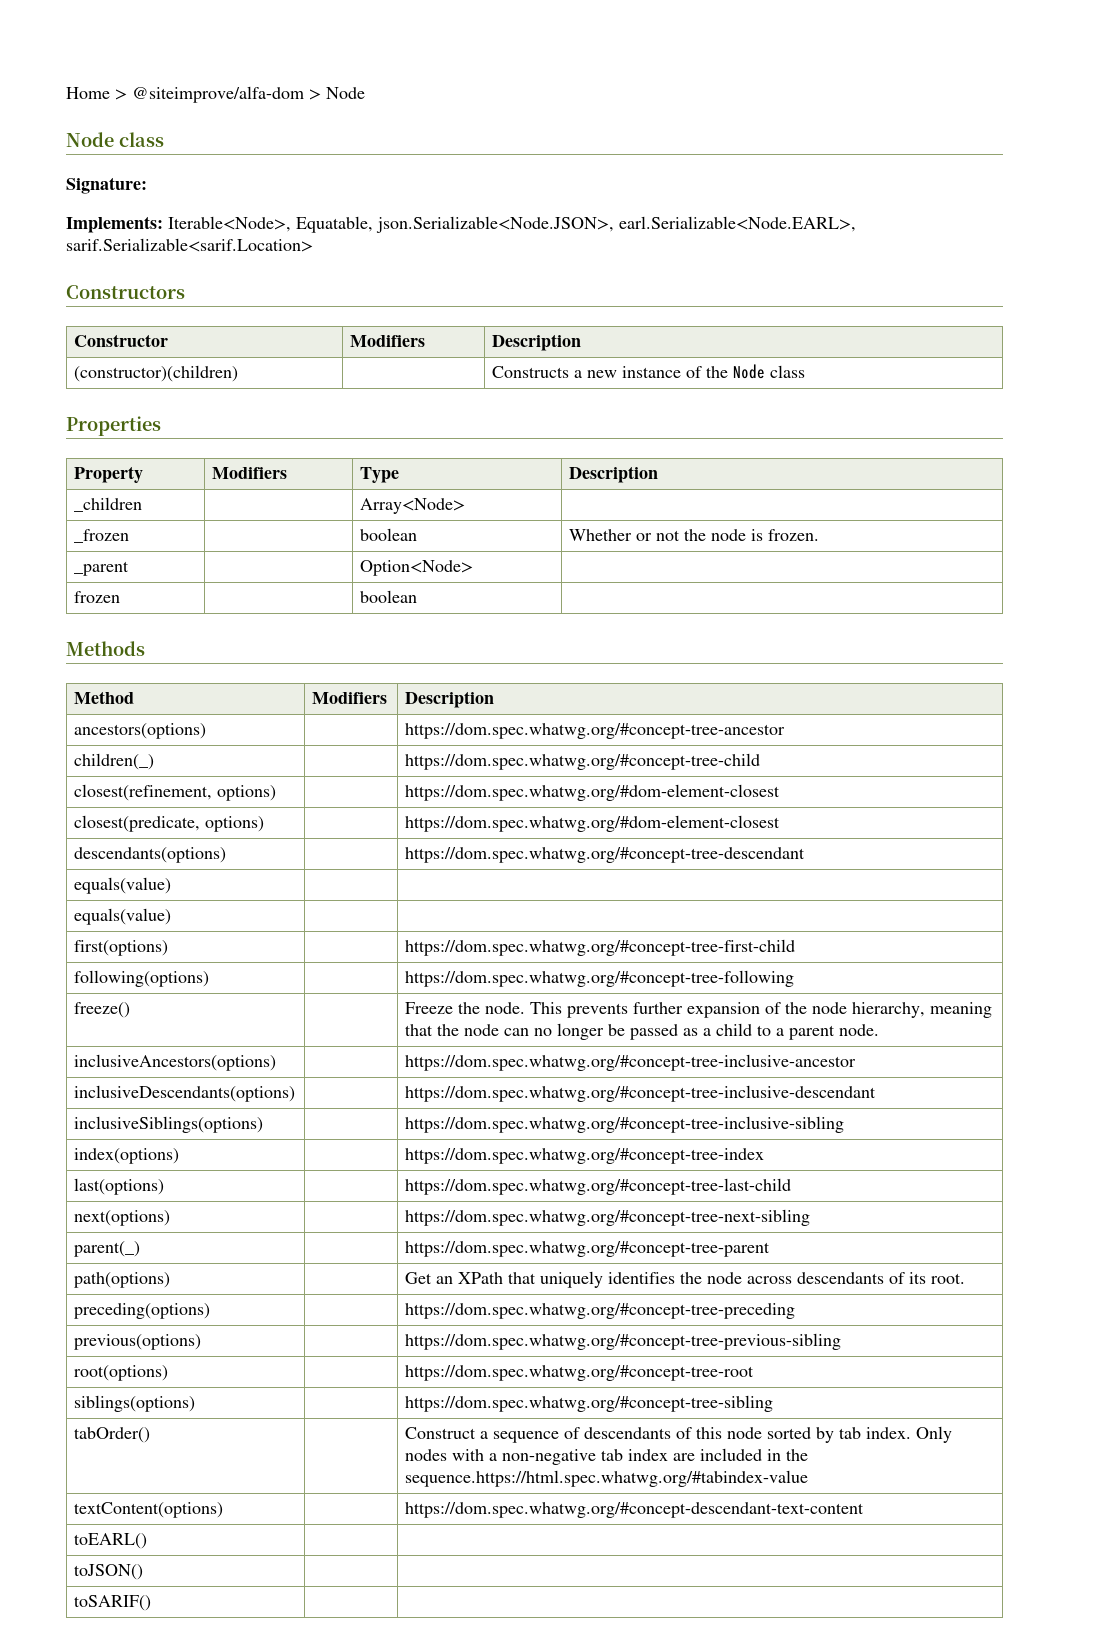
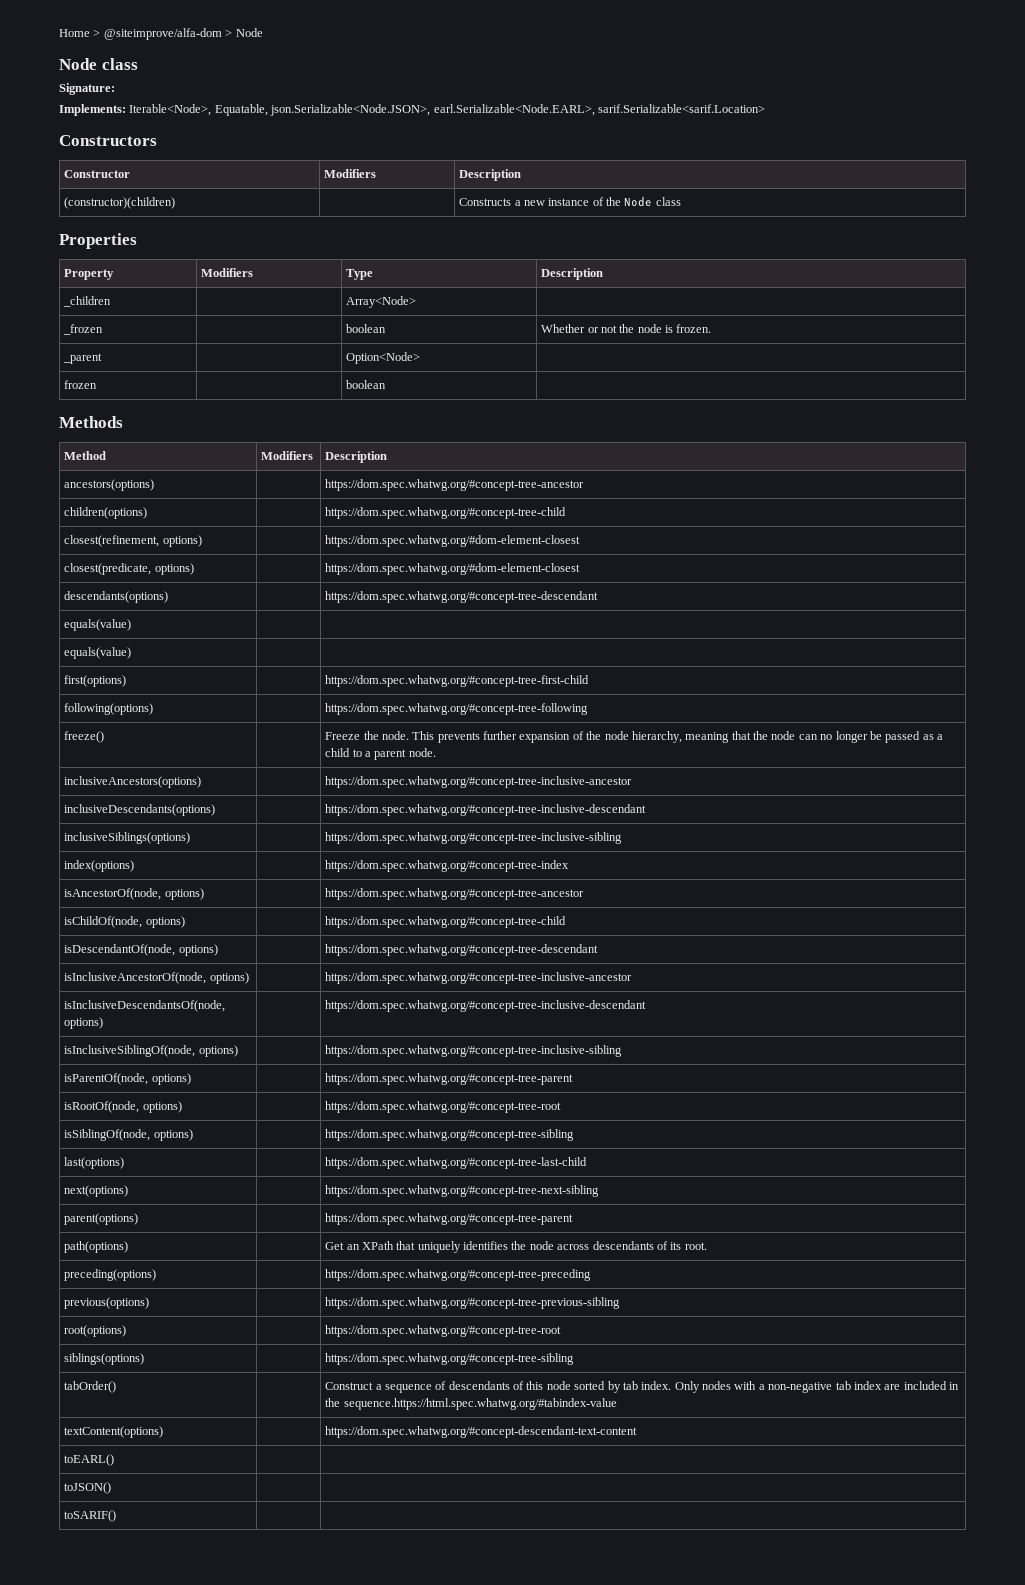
- children(_) | | https://dom.spec.whatwg.org/#concept-tree-child
+ children(options) | | https://dom.spec.whatwg.org/#concept-tree-child
+ isAncestorOf(node, options) | | https://dom.spec.whatwg.org/#concept-tree-ancestor
+ isChildOf(node, options) | | https://dom.spec.whatwg.org/#concept-tree-child
+ isDescendantOf(node, options) | | https://dom.spec.whatwg.org/#concept-tree-descendant
+ isInclusiveAncestorOf(node, options) | | https://dom.spec.whatwg.org/#concept-tree-inclusive-ancestor
+ isInclusiveDescendantsOf(node, options) | | https://dom.spec.whatwg.org/#concept-tree-inclusive-descendant
+ isInclusiveSiblingOf(node, options) | | https://dom.spec.whatwg.org/#concept-tree-inclusive-sibling
+ isParentOf(node, options) | | https://dom.spec.whatwg.org/#concept-tree-parent
+ isRootOf(node, options) | | https://dom.spec.whatwg.org/#concept-tree-root
+ isSiblingOf(node, options) | | https://dom.spec.whatwg.org/#concept-tree-sibling
- parent(_) | | https://dom.spec.whatwg.org/#concept-tree-parent
+ parent(options) | | https://dom.spec.whatwg.org/#concept-tree-parent

